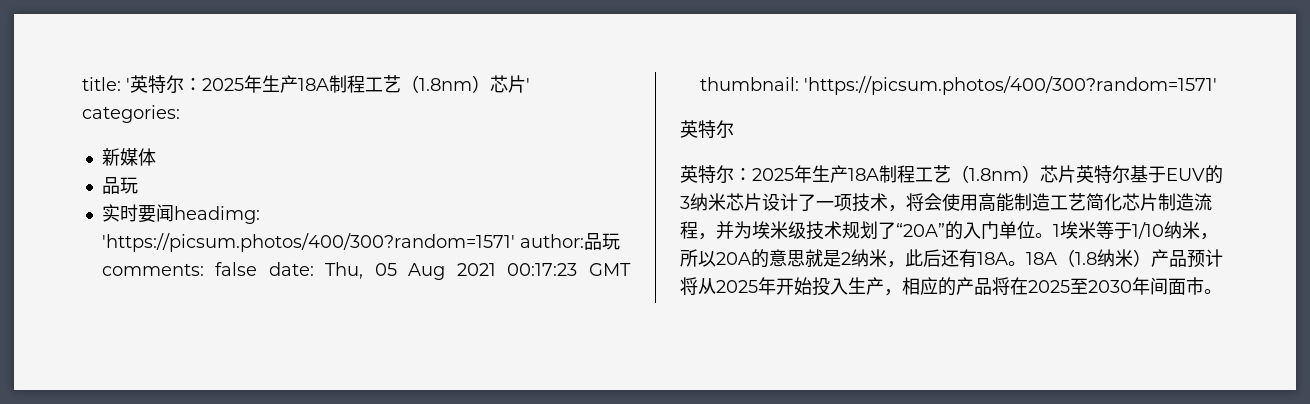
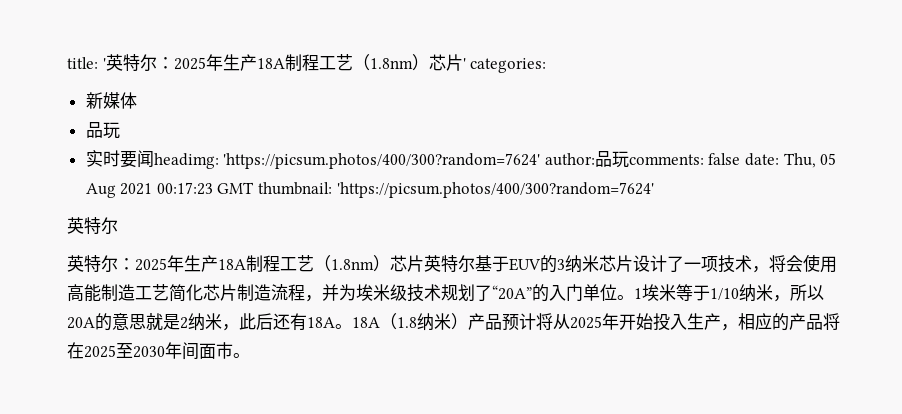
- 实时要闻headimg: 'https://picsum.photos/400/300?random=1571' author:品玩comments: false date: Thu, 05 Aug 2021 00:17:23 GMT thumbnail: 'https://picsum.photos/400/300?random=1571'
+ 实时要闻headimg: 'https://picsum.photos/400/300?random=7624' author:品玩comments: false date: Thu, 05 Aug 2021 00:17:23 GMT thumbnail: 'https://picsum.photos/400/300?random=7624'

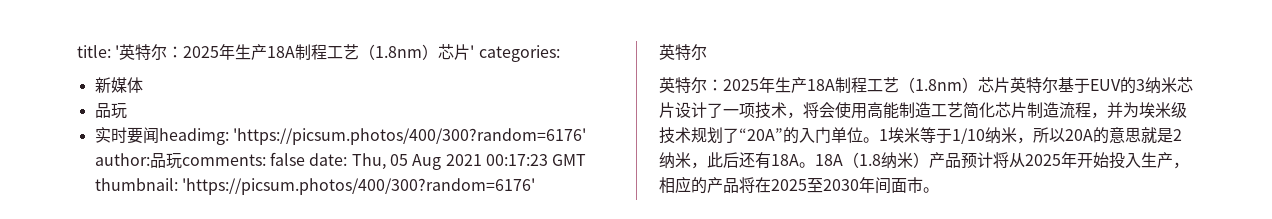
- 实时要闻headimg: 'https://picsum.photos/400/300?random=7624' author:品玩comments: false date: Thu, 05 Aug 2021 00:17:23 GMT thumbnail: 'https://picsum.photos/400/300?random=7624'
+ 实时要闻headimg: 'https://picsum.photos/400/300?random=6176' author:品玩comments: false date: Thu, 05 Aug 2021 00:17:23 GMT thumbnail: 'https://picsum.photos/400/300?random=6176'

